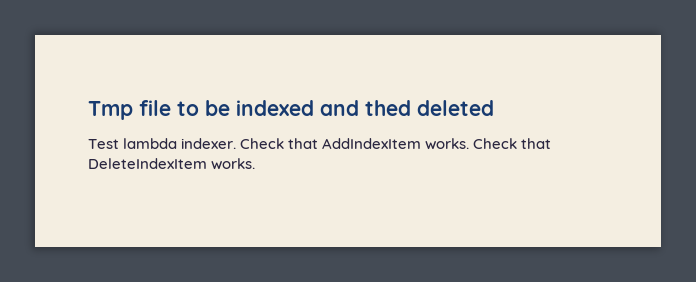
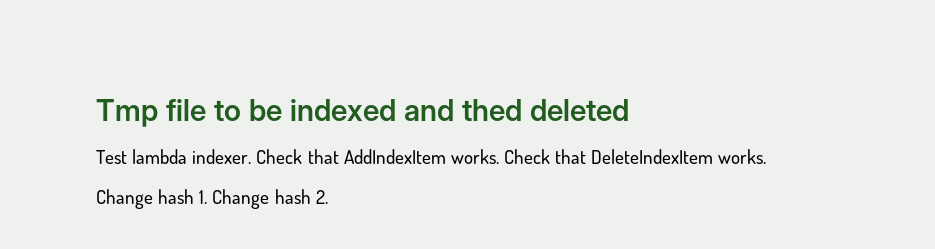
+ Change hash 1. Change hash 2.

